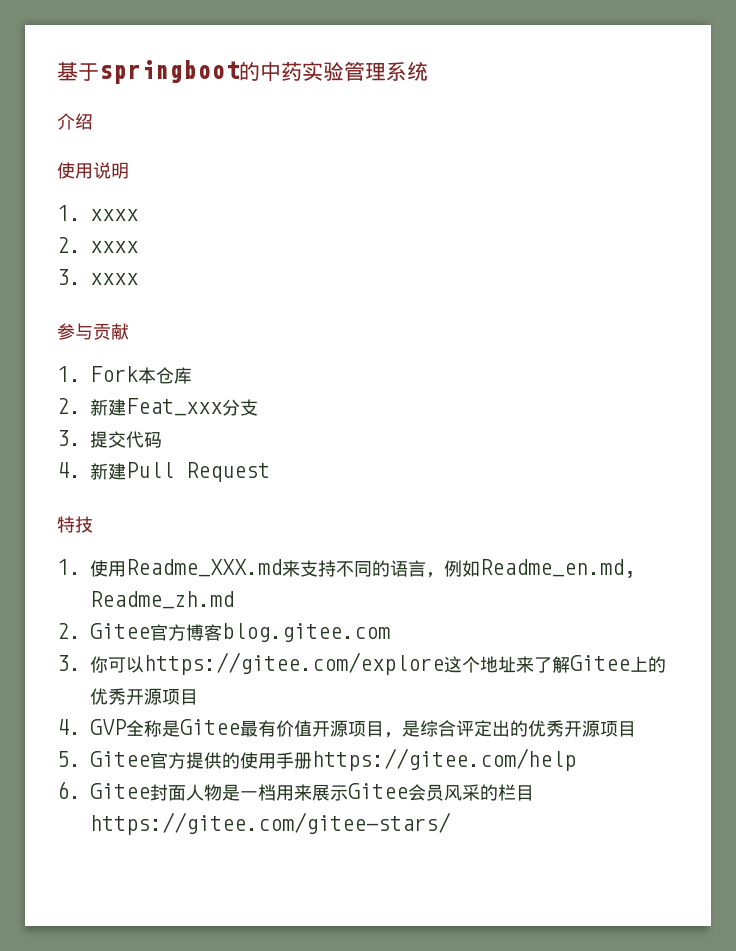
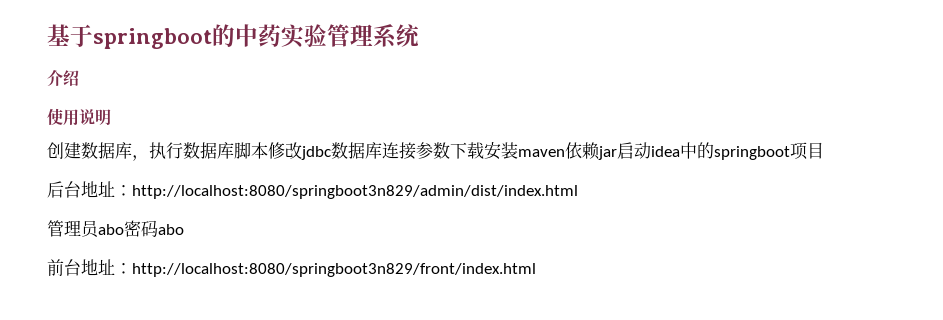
- 1. xxxx
- 2. xxxx
- 3. xxxx
- 参与贡献
- 1. Fork本仓库
- 2.新建Feat_xxx分支
- 3.提交代码
- 4.新建Pull Request
- 特技
- 1.使用Readme_XXX.md来支持不同的语言，例如Readme_en.md, Readme_zh.md
- 2. Gitee官方博客blog.gitee.com
- 3.你可以https://gitee.com/explore这个地址来了解Gitee上的优秀开源项目
- 4. GVP全称是Gitee最有价值开源项目，是综合评定出的优秀开源项目
- 5. Gitee官方提供的使用手册https://gitee.com/help
- 6. Gitee封面人物是一档用来展示Gitee会员风采的栏目https://gitee.com/gitee-stars/
+ 创建数据库，执行数据库脚本修改jdbc数据库连接参数下载安装maven依赖jar启动idea中的springboot项目
+ 后台地址：http://localhost:8080/springboot3n829/admin/dist/index.html
+ 管理员abo密码abo
+ 前台地址：http://localhost:8080/springboot3n829/front/index.html

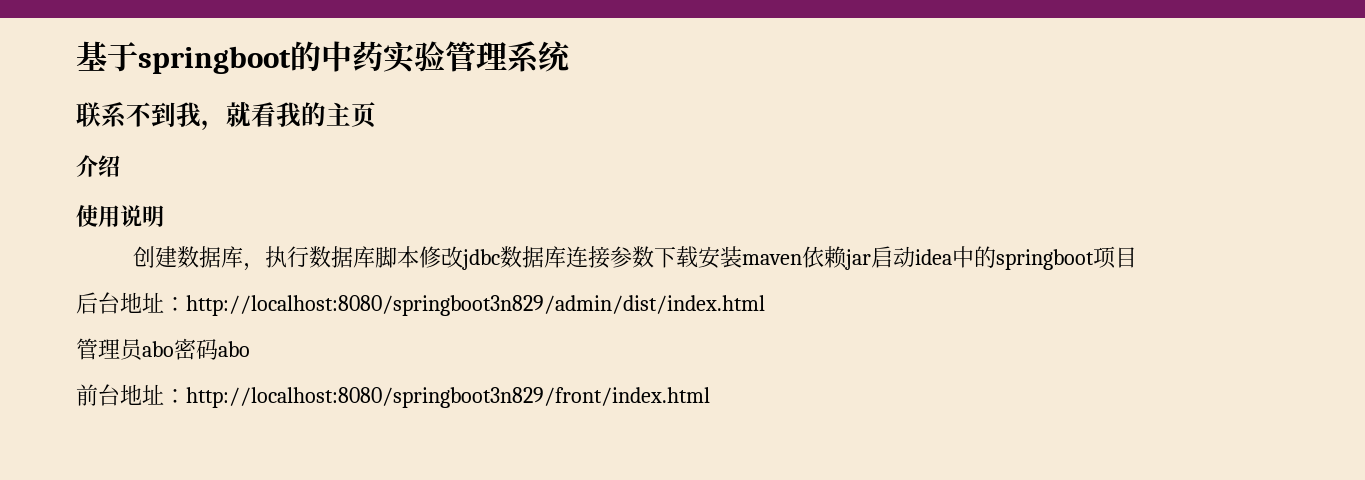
+ 联系不到我，就看我的主页

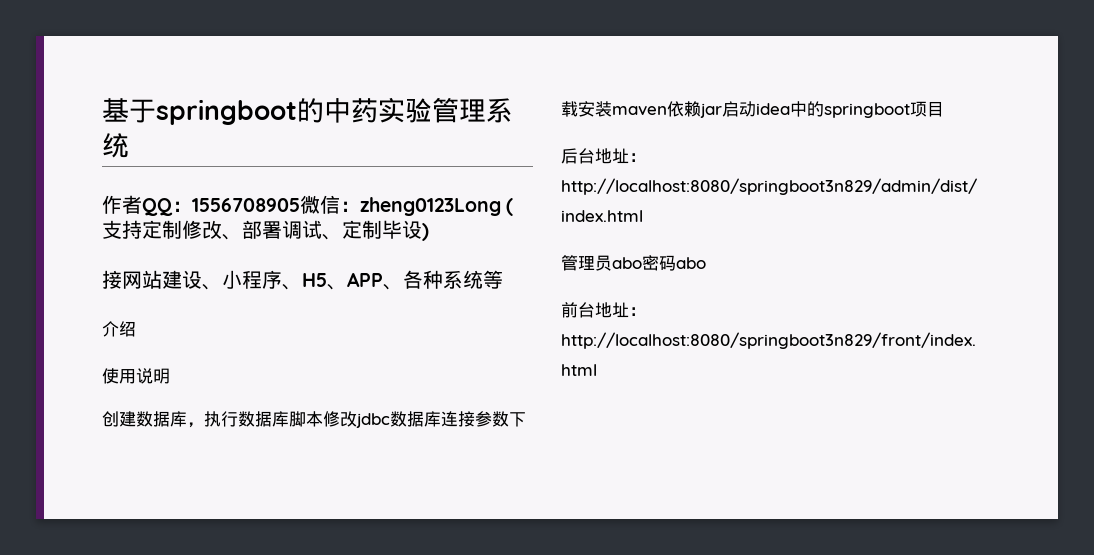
- 联系不到我，就看我的主页
+ 作者QQ：1556708905微信：zheng0123Long (支持定制修改、部署调试、定制毕设)
+ 接网站建设、小程序、H5、APP、各种系统等

